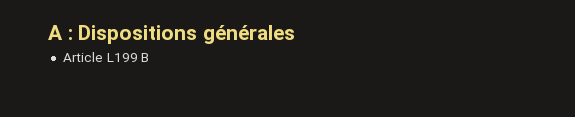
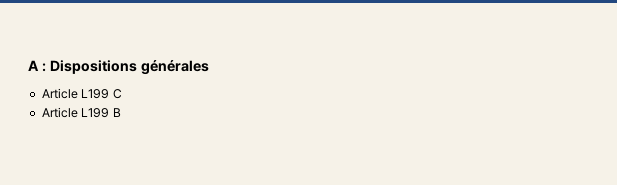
+ Article L199 C

